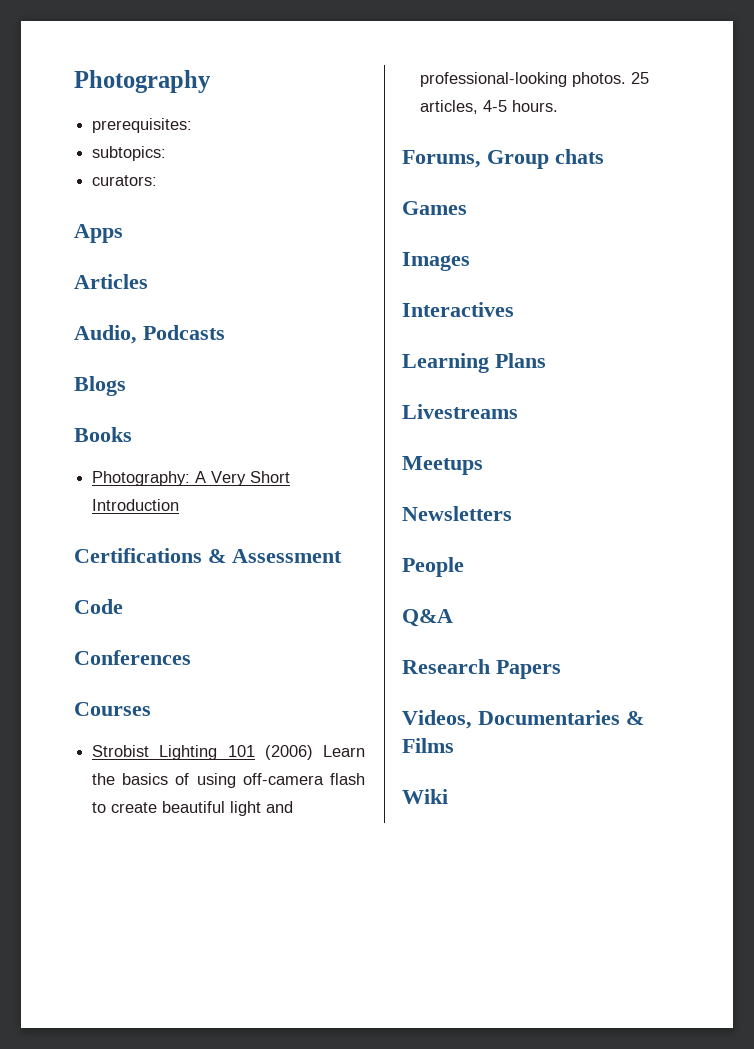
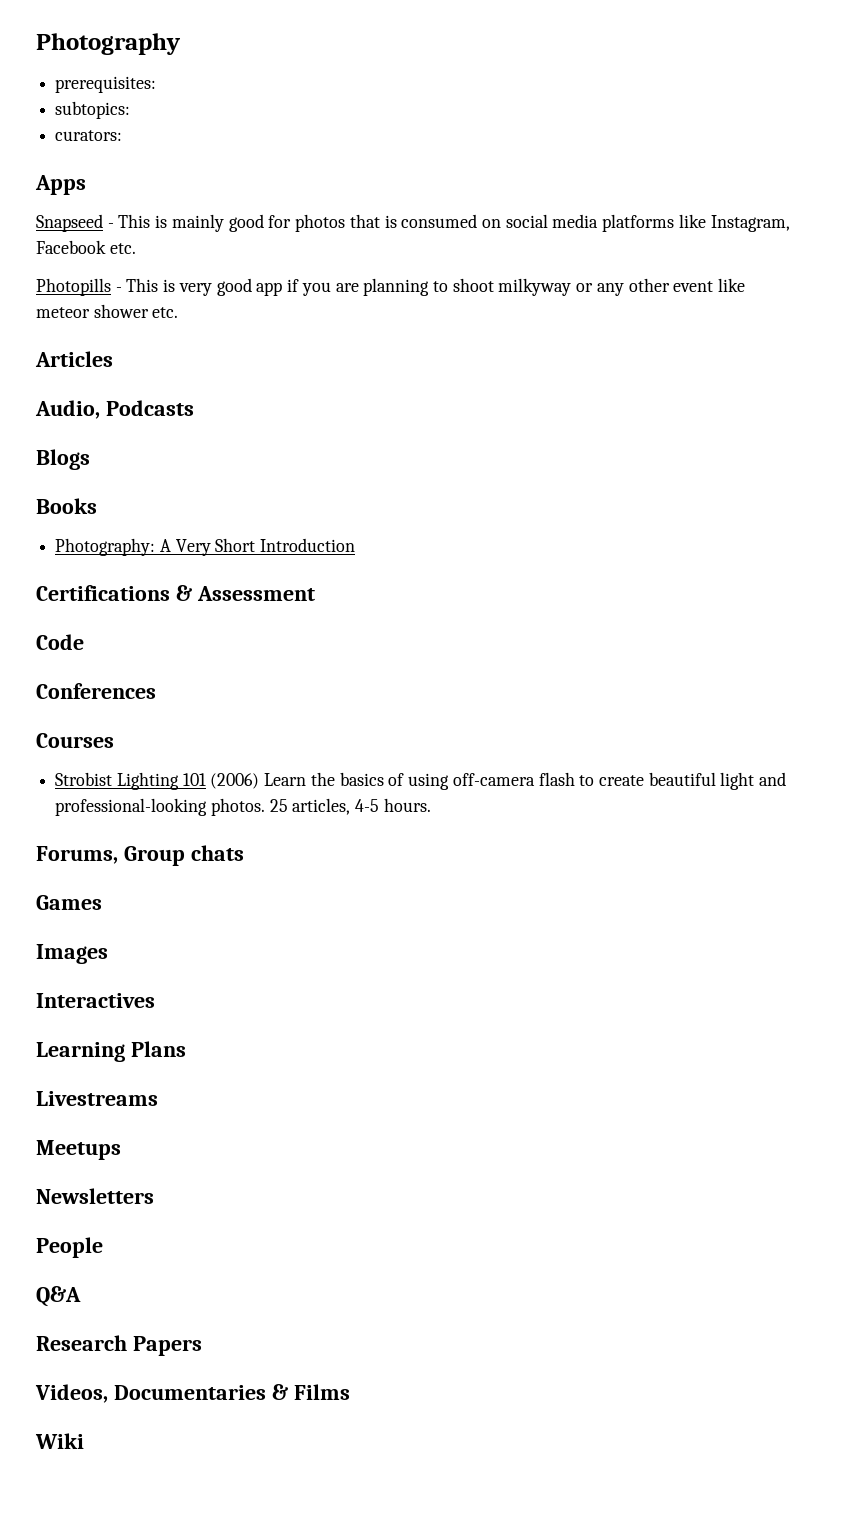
+ Snapseed - This is mainly good for photos that is consumed on social media platforms like Instagram, Facebook etc.
+ Photopills - This is very good app if you are planning to shoot milkyway or any other event like meteor shower etc.

